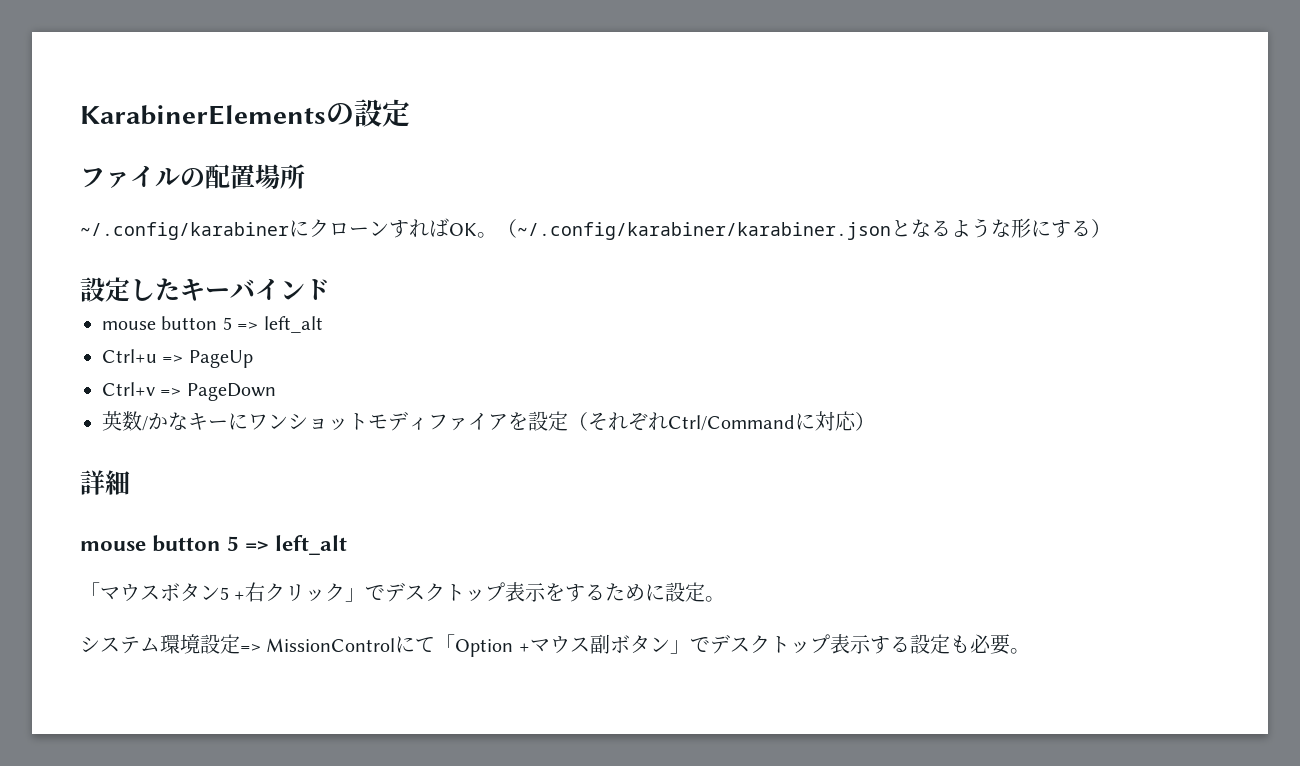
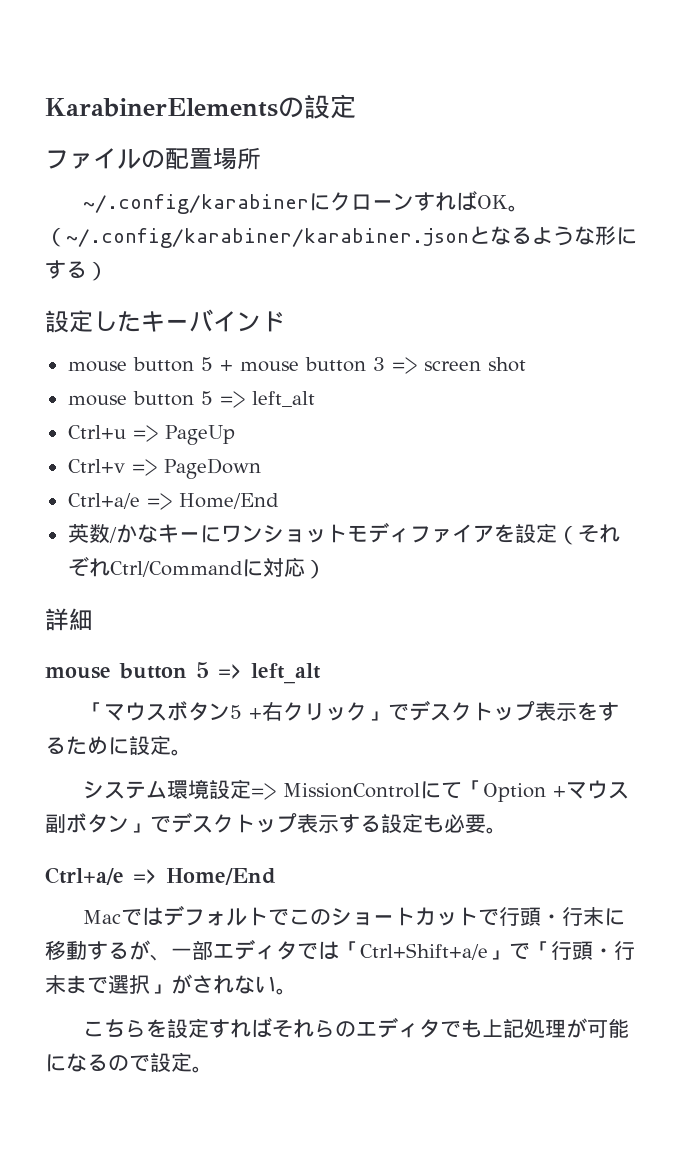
+ mouse button 5 + mouse button 3 => screen shot
  Ctrl+v => PageDown
+ Ctrl+a/e => Home/End
  システム環境設定=> MissionControlにて「Option +マウス副ボタン」でデスクトップ表示する設定も必要。
+ Ctrl+a/e => Home/End
+ Macではデフォルトでこのショートカットで行頭・行末に移動するが、一部エディタでは「Ctrl+Shift+a/e」で「行頭・行末まで選択」がされない。
+ こちらを設定すればそれらのエディタでも上記処理が可能になるので設定。

